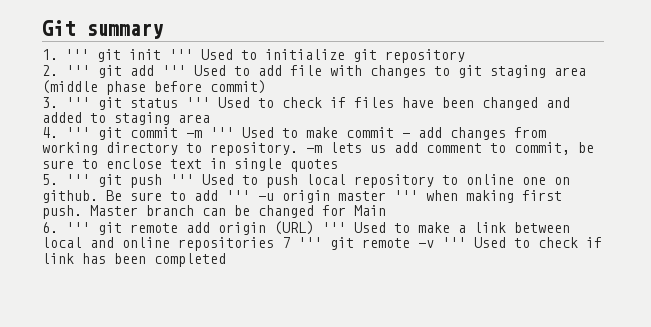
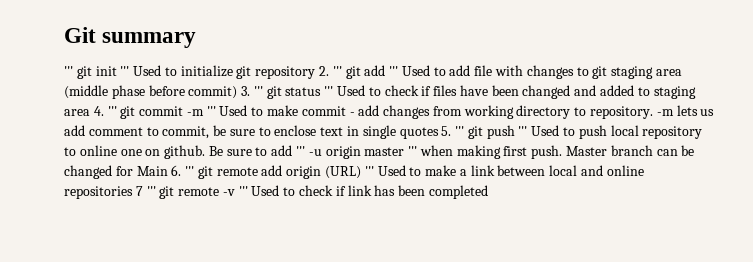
- 1. ''' git init ''' Used to initialize git repository
- 2. ''' git add ''' Used to add file with changes to git staging area (middle phase before commit)
- 3. ''' git status ''' Used to check if files have been changed and added to staging area
- 4. ''' git commit -m ''' Used to make commit - add changes from working directory to repository.
+ ''' git init ''' Used to initialize git repository 2. ''' git add ''' Used to add file with changes to git staging area (middle phase before commit) 3. ''' git status ''' Used to check if files have been changed and added to staging area 4. ''' git commit -m ''' Used to make commit - add changes from working directory to repository.
- -m lets us add comment to commit, be sure to enclose text in single quotes
- 5. ''' git push ''' Used to push local repository to online one on github.
+ -m lets us add comment to commit, be sure to enclose text in single quotes 5. ''' git push ''' Used to push local repository to online one on github.
- Master branch can be changed for Main
- 6. ''' git remote add origin (URL) ''' Used to make a link between local and online repositories 7 ''' git remote -v ''' Used to check if link has been completed
+ Master branch can be changed for Main 6. ''' git remote add origin (URL) ''' Used to make a link between local and online repositories 7 ''' git remote -v ''' Used to check if link has been completed

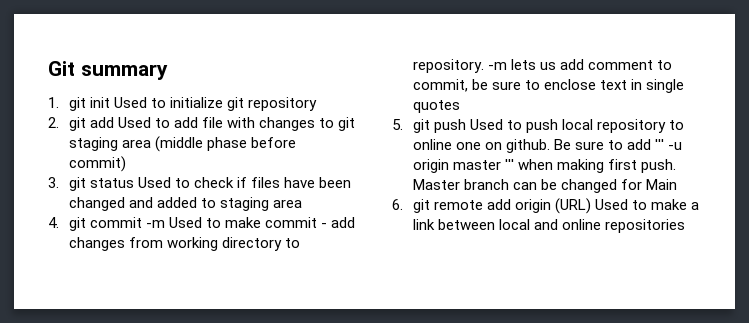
- ''' git init ''' Used to initialize git repository 2. ''' git add ''' Used to add file with changes to git staging area (middle phase before commit) 3. ''' git status ''' Used to check if files have been changed and added to staging area 4. ''' git commit -m ''' Used to make commit - add changes from working directory to repository.
+ 1. git init Used to initialize git repository
+ 2. git add Used to add file with changes to git staging area (middle phase before commit)
+ 3. git status Used to check if files have been changed and added to staging area
+ 4. git commit -m Used to make commit - add changes from working directory to repository.
- -m lets us add comment to commit, be sure to enclose text in single quotes 5. ''' git push ''' Used to push local repository to online one on github.
+ -m lets us add comment to commit, be sure to enclose text in single quotes
+ 5. git push Used to push local repository to online one on github.
- Master branch can be changed for Main 6. ''' git remote add origin (URL) ''' Used to make a link between local and online repositories 7 ''' git remote -v ''' Used to check if link has been completed
+ Master branch can be changed for Main
+ 6. git remote add origin (URL) Used to make a link between local and online repositories

